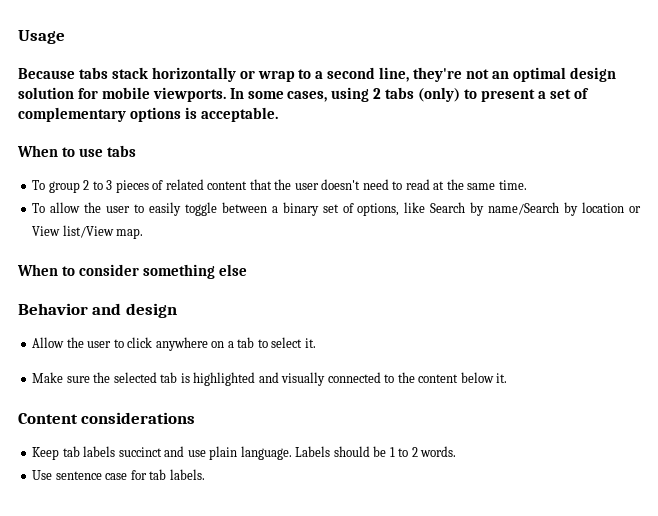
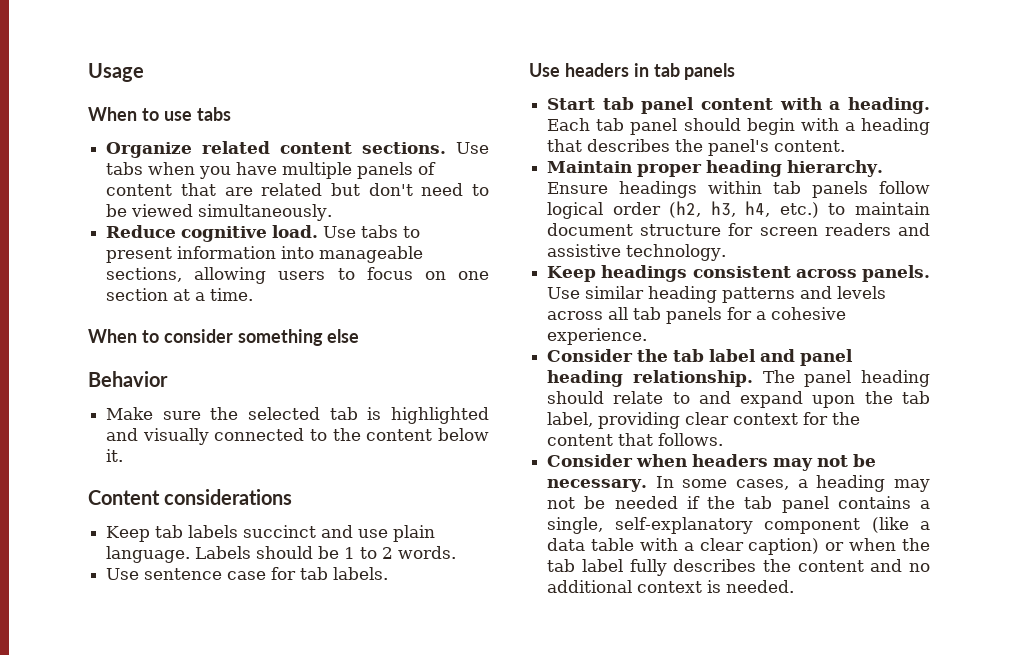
- Because tabs stack horizontally or wrap to a second line, they're not an optimal design solution for mobile viewports. In some cases, using 2 tabs (only) to present a set of complementary options is acceptable.
  When to use tabs
- To group 2 to 3 pieces of related content that the user doesn't need to read at the same time.
- To allow the user to easily toggle between a binary set of options, like Search by name/Search by location or View list/View map.
+ Organize related content sections. Use tabs when you have multiple panels of content that are related but don't need to be viewed simultaneously.
+ Reduce cognitive load. Use tabs to present information into manageable sections, allowing users to focus on one section at a time.
- Behavior and design
- Allow the user to click anywhere on a tab to select it.
+ Behavior
+ Use headers in tab panels
+ Start tab panel content with a heading. Each tab panel should begin with a heading that describes the panel's content.
+ Maintain proper heading hierarchy. Ensure headings within tab panels follow logical order (h2, h3, h4, etc.) to maintain document structure for screen readers and assistive technology.
+ Keep headings consistent across panels. Use similar heading patterns and levels across all tab panels for a cohesive experience.
+ Consider the tab label and panel heading relationship. The panel heading should relate to and expand upon the tab label, providing clear context for the content that follows.
+ Consider when headers may not be necessary. In some cases, a heading may not be needed if the tab panel contains a single, self-explanatory component (like a data table with a clear caption) or when the tab label fully describes the content and no additional context is needed.

